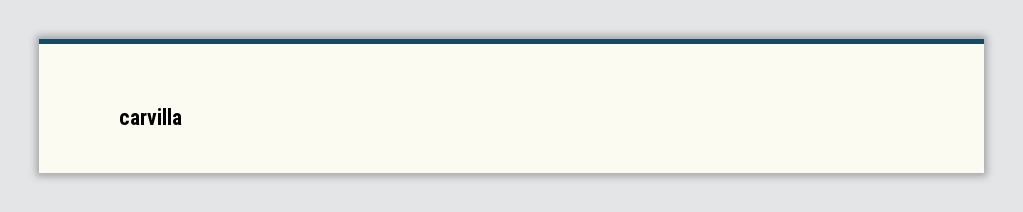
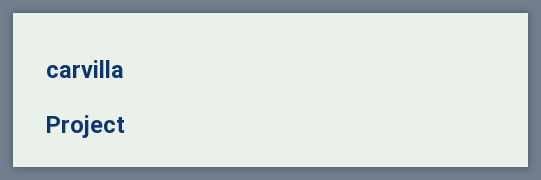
+ Project

